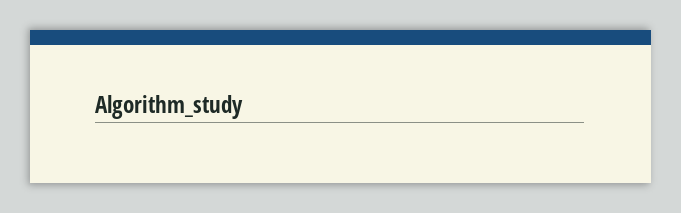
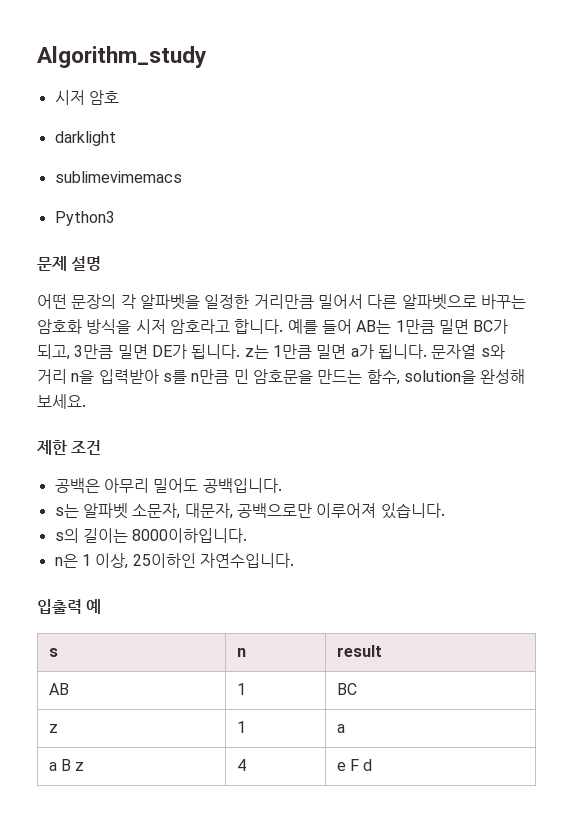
+ 시저 암호
+ darklight
+ sublimevimemacs
+ Python3
+ 문제 설명
+ 어떤 문장의 각 알파벳을 일정한 거리만큼 밀어서 다른 알파벳으로 바꾸는 암호화 방식을 시저 암호라고 합니다. 예를 들어 AB는 1만큼 밀면 BC가 되고, 3만큼 밀면 DE가 됩니다. z는 1만큼 밀면 a가 됩니다. 문자열 s와 거리 n을 입력받아 s를 n만큼 민 암호문을 만드는 함수, solution을 완성해 보세요.
+ 제한 조건
+ 공백은 아무리 밀어도 공백입니다.
+ s는 알파벳 소문자, 대문자, 공백으로만 이루어져 있습니다.
+ s의 길이는 8000이하입니다.
+ n은 1 이상, 25이하인 자연수입니다.
+ 입출력 예
+ s | n | result
+ AB | 1 | BC
+ z | 1 | a
+ a B z | 4 | e F d

